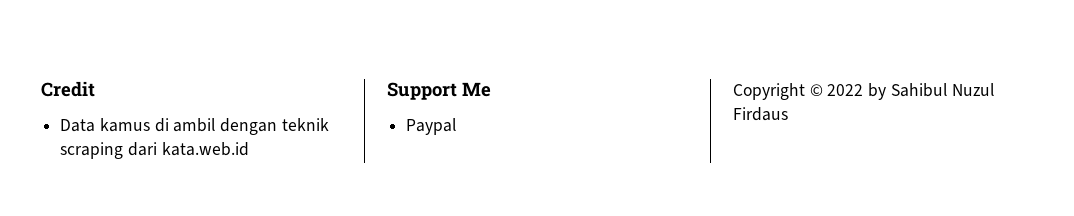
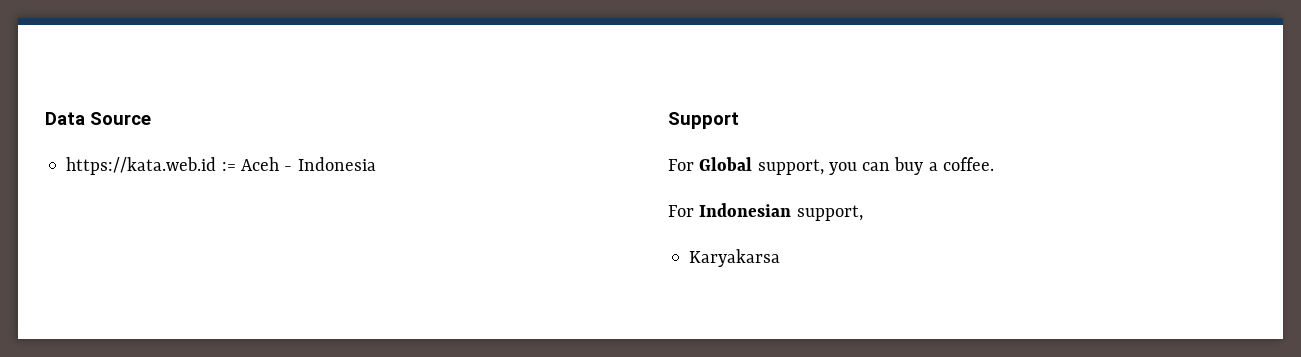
- Credit
- Data kamus di ambil dengan teknik scraping dari kata.web.id
- Support Me
- Paypal
- Copyright © 2022 by Sahibul Nuzul Firdaus
+ Data Source
+ https://kata.web.id := Aceh - Indonesia
+ Support
+ For Global support, you can buy a coffee.
+ For Indonesian support,
+ Karyakarsa

